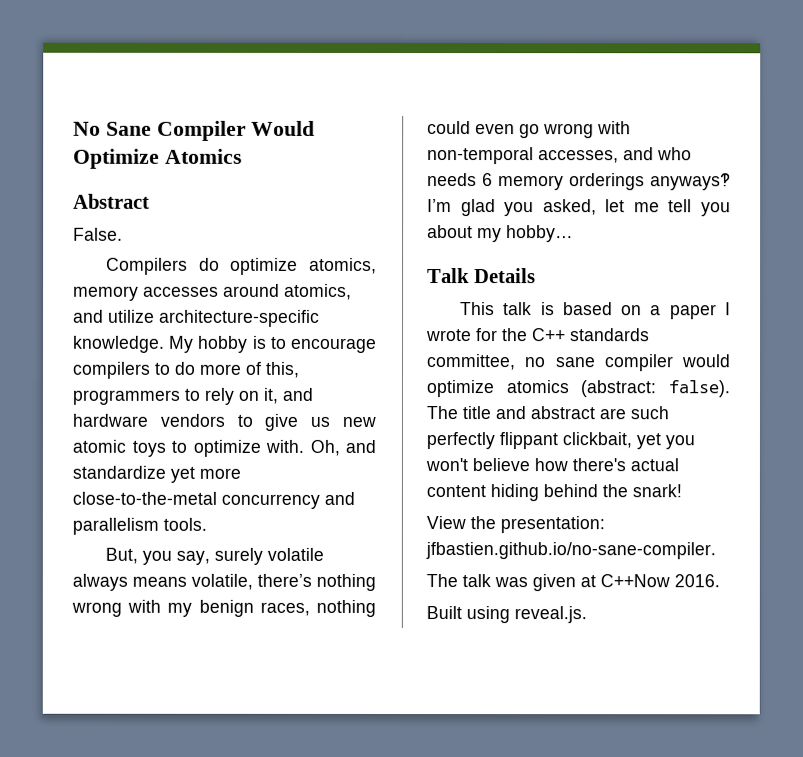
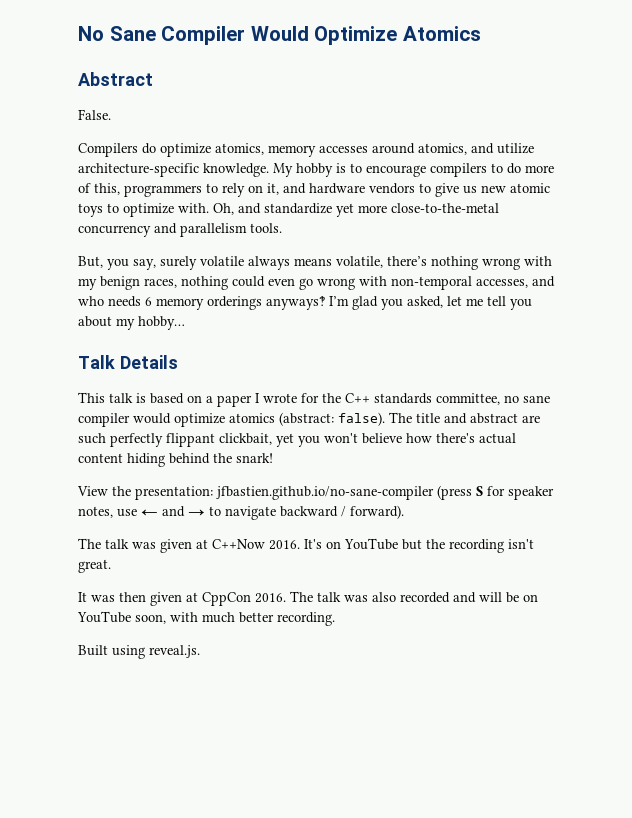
- View the presentation: jfbastien.github.io/no-sane-compiler.
+ View the presentation: jfbastien.github.io/no-sane-compiler (press S for speaker notes, use ← and → to navigate backward / forward).
+ It's on YouTube but the recording isn't great.
+ It was then given at CppCon 2016. The talk was also recorded and will be on YouTube soon, with much better recording.

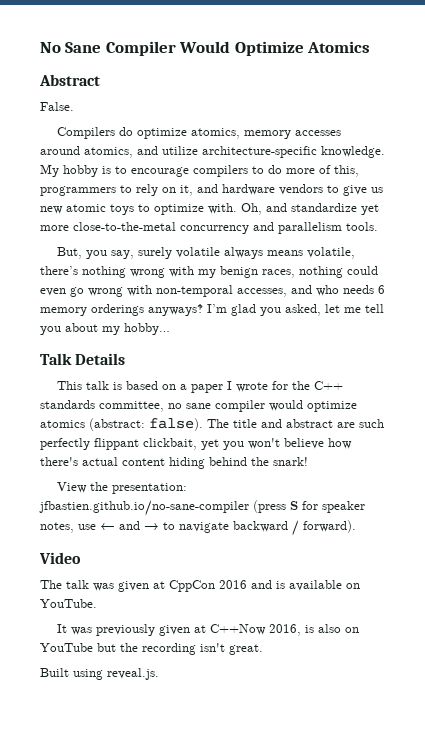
+ Video
- The talk was given at C++Now 2016. It's on YouTube but the recording isn't great.
+ The talk was given at CppCon 2016 and is available on YouTube.
+ It was previously given at C++Now 2016, is also on YouTube but the recording isn't great.
- It was then given at CppCon 2016. The talk was also recorded and will be on YouTube soon, with much better recording.

